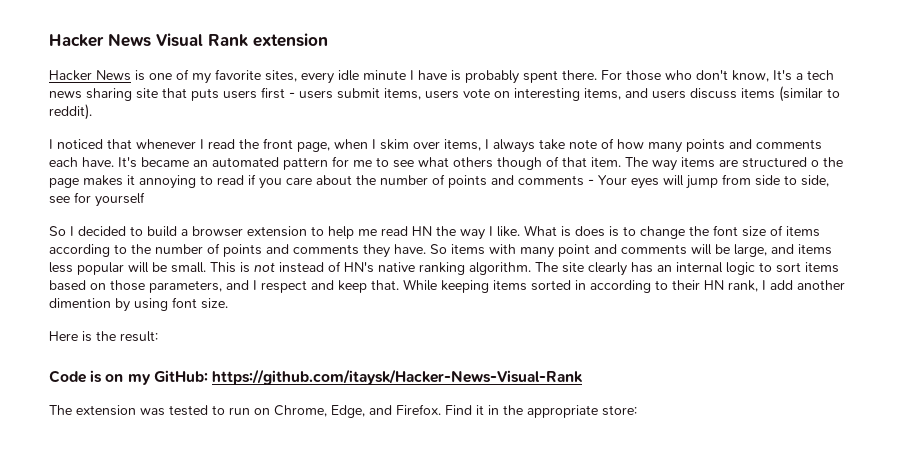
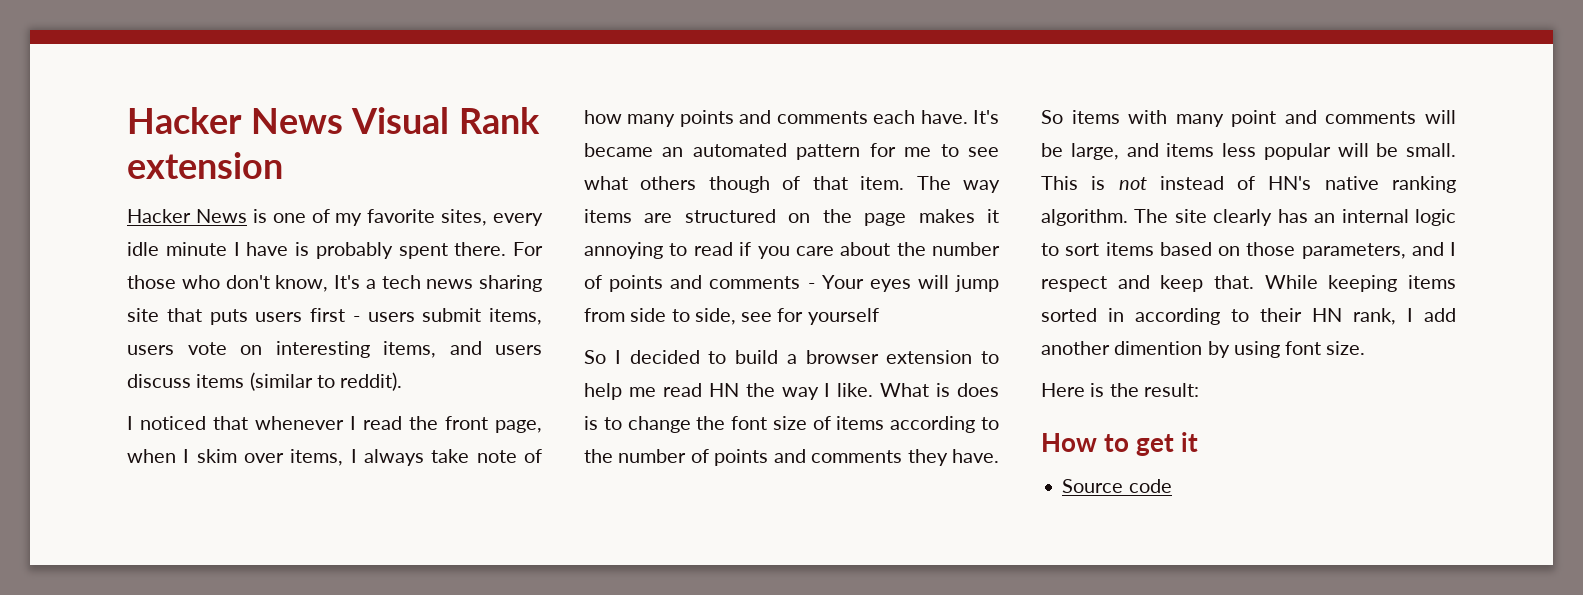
- The way items are structured o the page makes it annoying to read if you care about the number of points and comments - Your eyes will jump from side to side, see for yourself
+ The way items are structured on the page makes it annoying to read if you care about the number of points and comments - Your eyes will jump from side to side, see for yourself
- Code is on my GitHub: https://github.com/itaysk/Hacker-News-Visual-Rank
- The extension was tested to run on Chrome, Edge, and Firefox. Find it in the appropriate store:
+ How to get it
+ Source code

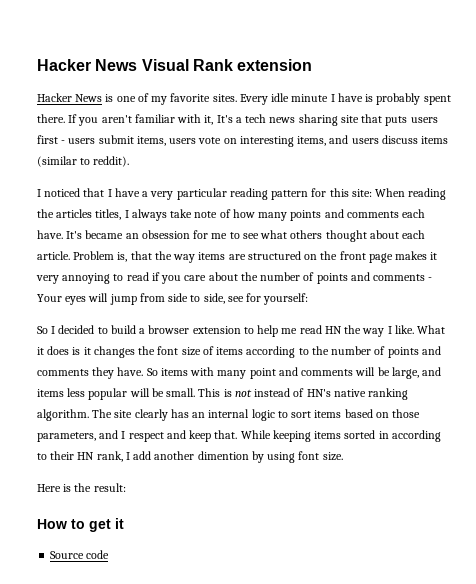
- Hacker News is one of my favorite sites, every idle minute I have is probably spent there.
+ Hacker News is one of my favorite sites. Every idle minute I have is probably spent there.
- For those who don't know, It's a tech news sharing site that puts users first - users submit items, users vote on interesting items, and users discuss items (similar to reddit).
+ If you aren't familiar with it, It's a tech news sharing site that puts users first - users submit items, users vote on interesting items, and users discuss items (similar to reddit).
- I noticed that whenever I read the front page, when I skim over items, I always take note of how many points and comments each have.
+ I noticed that I have a very particular reading pattern for this site: When reading the articles titles, I always take note of how many points and comments each have.
- It's became an automated pattern for me to see what others though of that item. The way items are structured on the page makes it annoying to read if you care about the number of points and comments - Your eyes will jump from side to side, see for yourself
+ It's became an obsession for me to see what others thought about each article. Problem is, that the way items are structured on the front page makes it very annoying to read if you care about the number of points and comments - Your eyes will jump from side to side, see for yourself:
- What is does is to change the font size of items according to the number of points and comments they have.
+ What it does is it changes the font size of items according to the number of points and comments they have.

